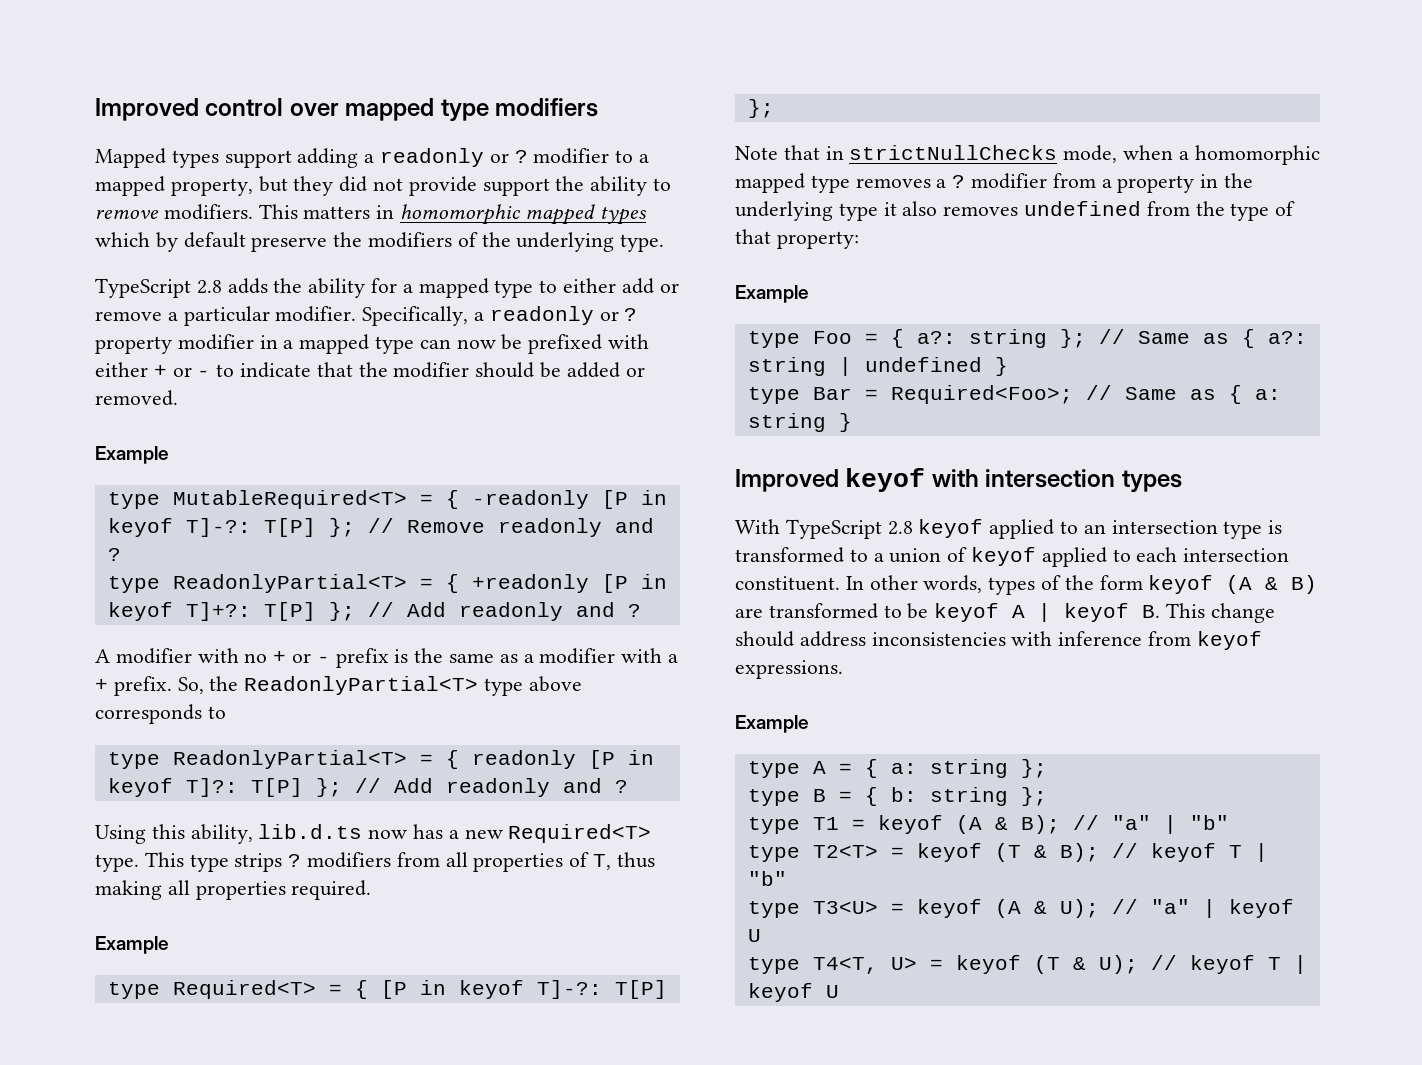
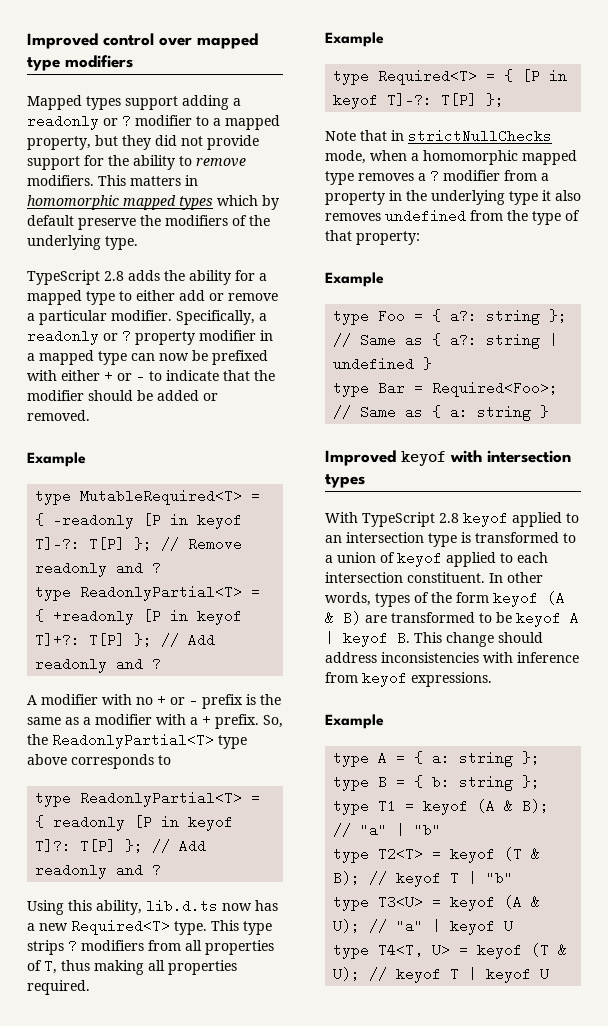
- Mapped types support adding a readonly or ? modifier to a mapped property, but they did not provide support the ability to remove modifiers.
+ Mapped types support adding a readonly or ? modifier to a mapped property, but they did not provide support for the ability to remove modifiers.

